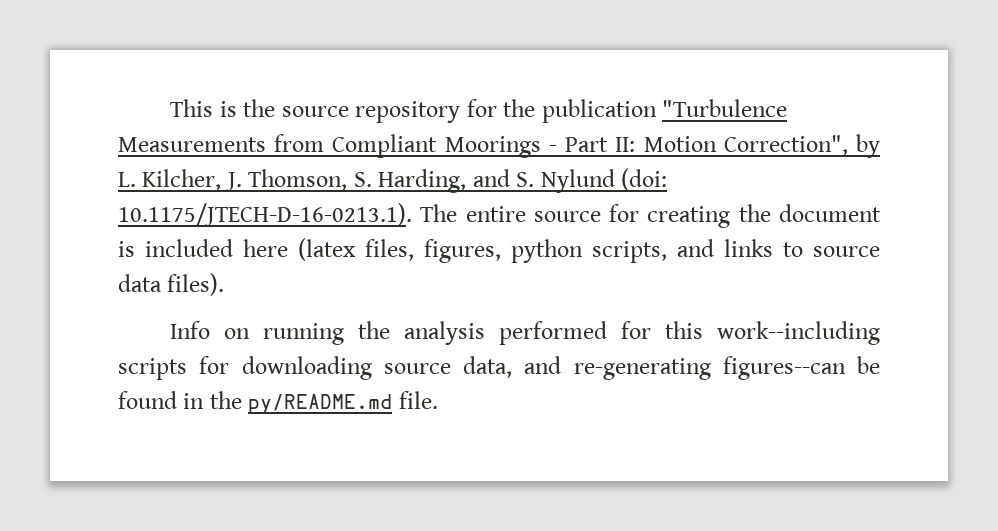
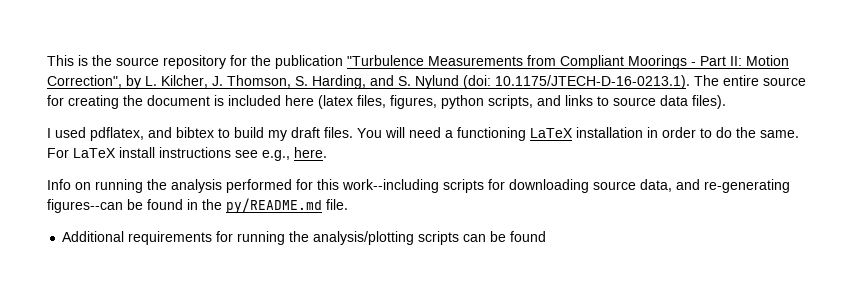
+ I used pdflatex, and bibtex to build my draft files. You will need a functioning LaTeX installation in order to do the same. For LaTeX install instructions see e.g., here.
+ Additional requirements for running the analysis/plotting scripts can be found

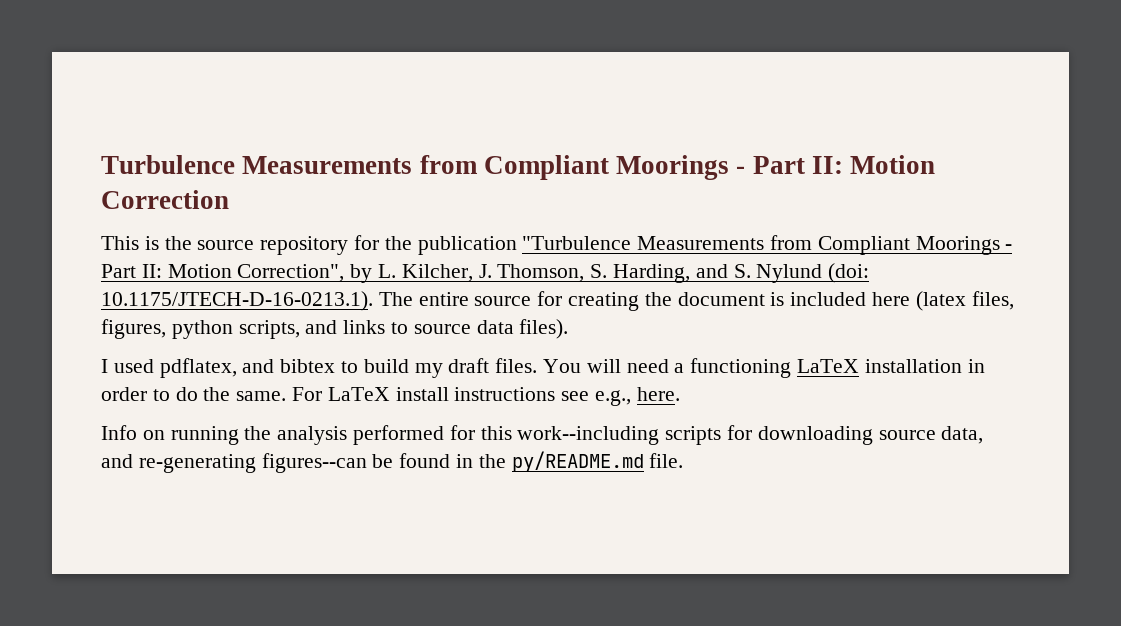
+ Turbulence Measurements from Compliant Moorings - Part II: Motion Correction
- Additional requirements for running the analysis/plotting scripts can be found

